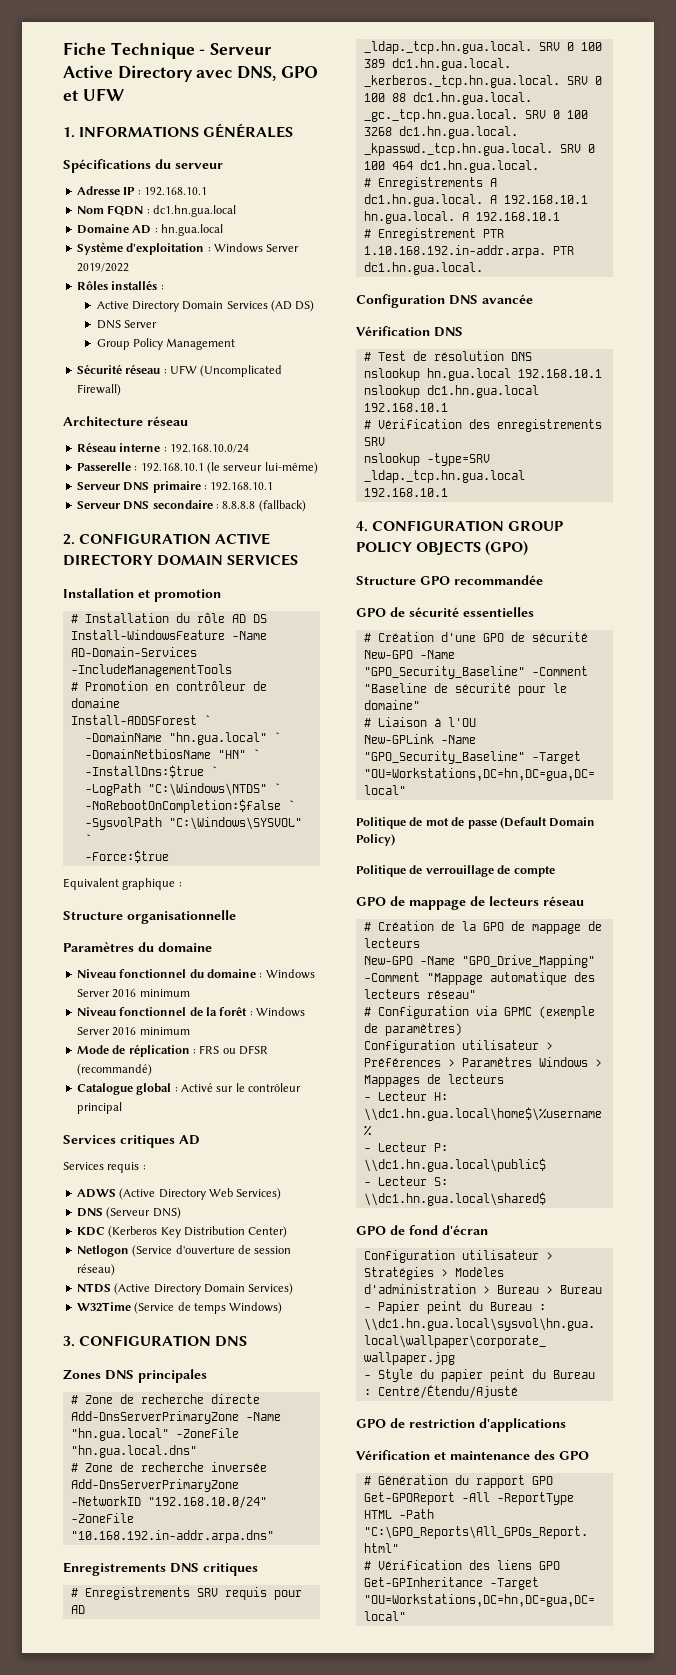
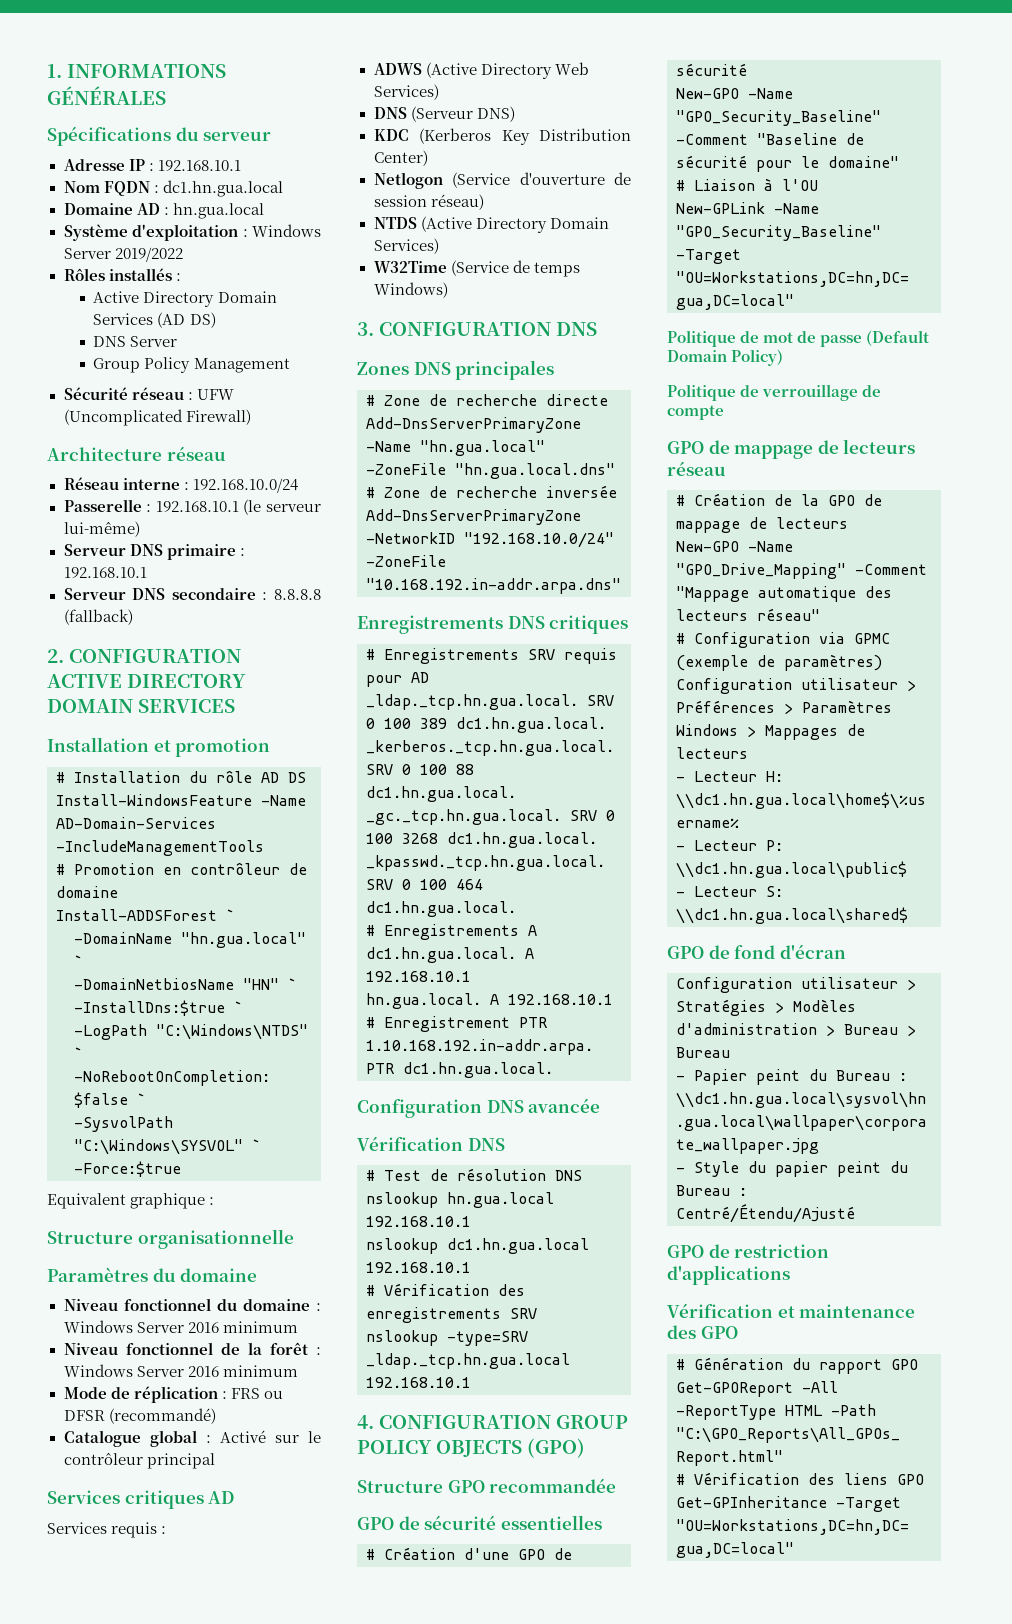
- Fiche Technique - Serveur Active Directory avec DNS, GPO et UFW

